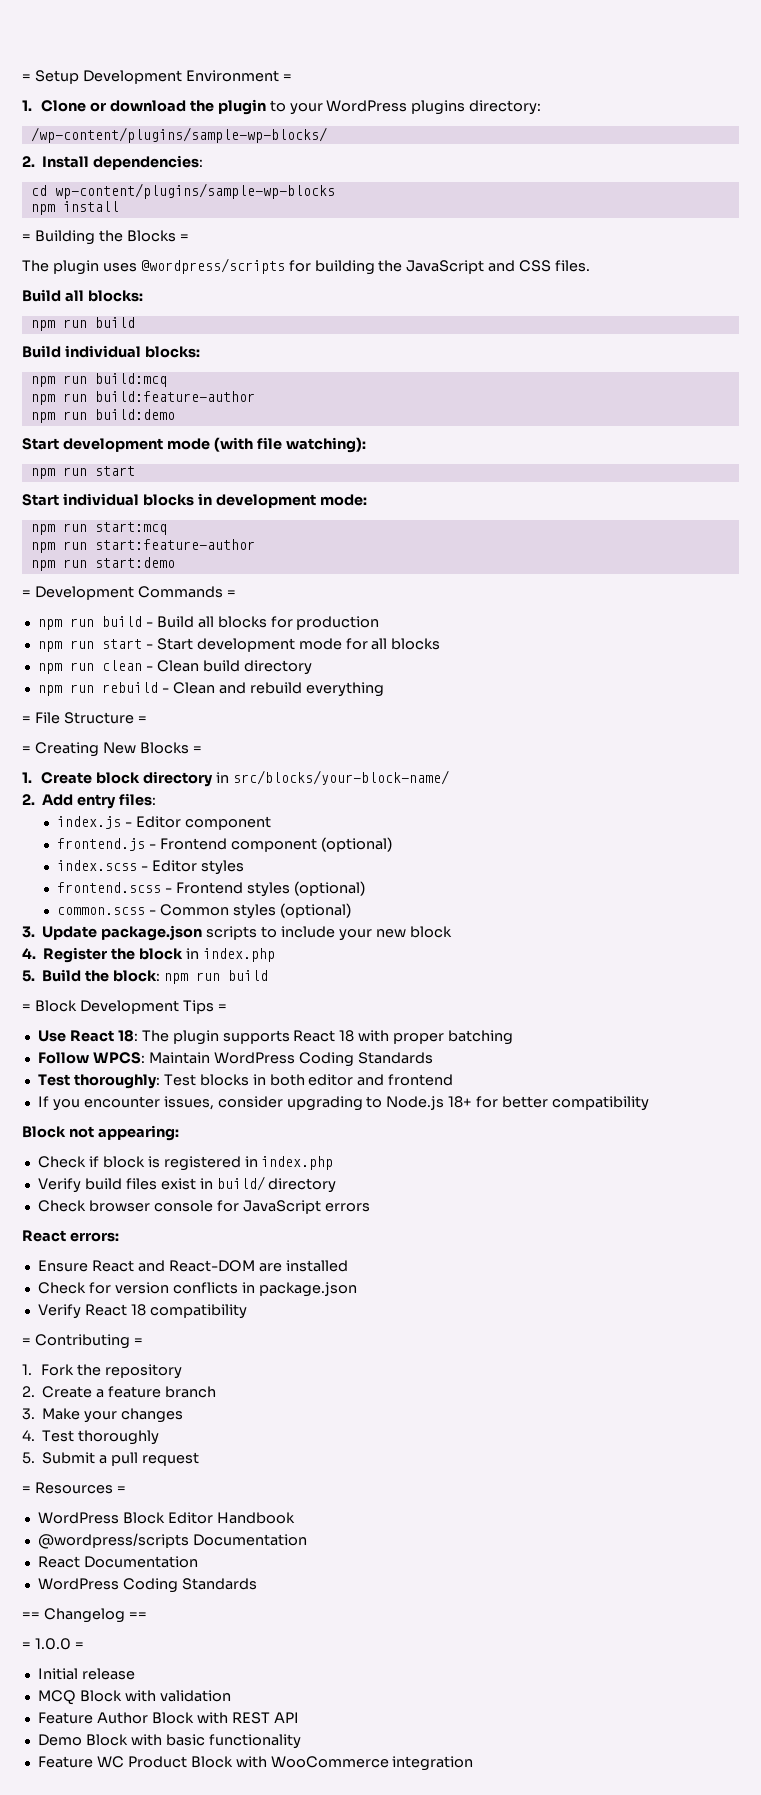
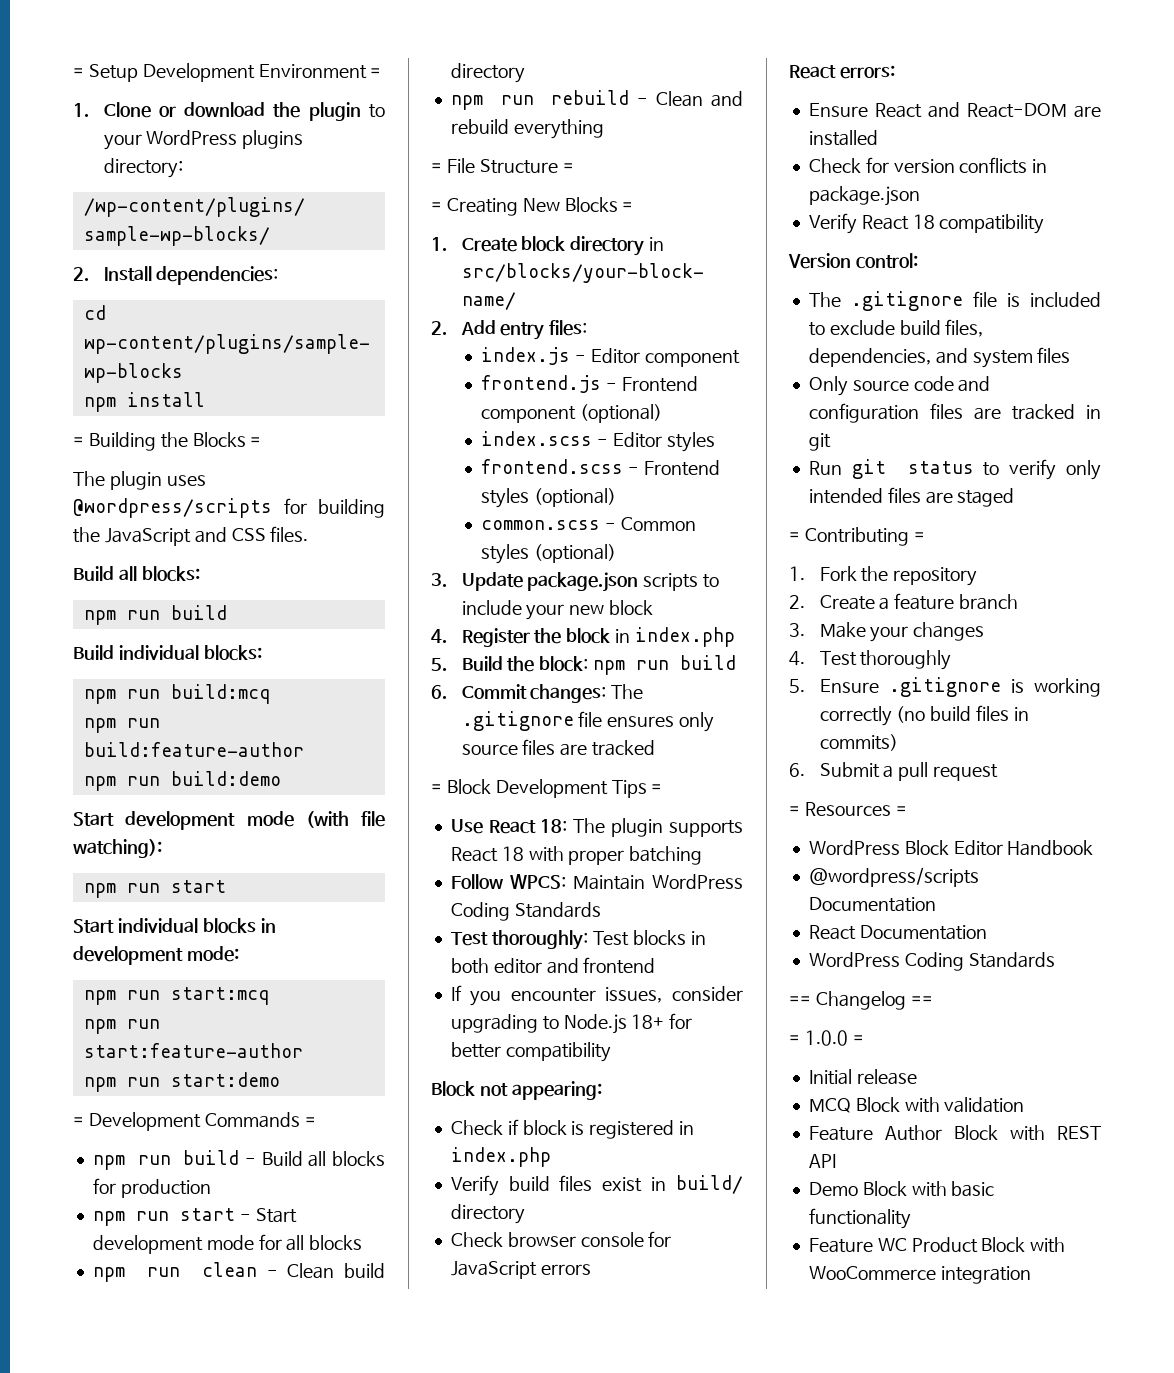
+ 6. Commit changes: The .gitignore file ensures only source files are tracked
+ Version control:
+ The .gitignore file is included to exclude build files, dependencies, and system files
+ Only source code and configuration files are tracked in git
+ Run git status to verify only intended files are staged
- 5. Submit a pull request
+ 5. Ensure .gitignore is working correctly (no build files in commits)
+ 6. Submit a pull request

